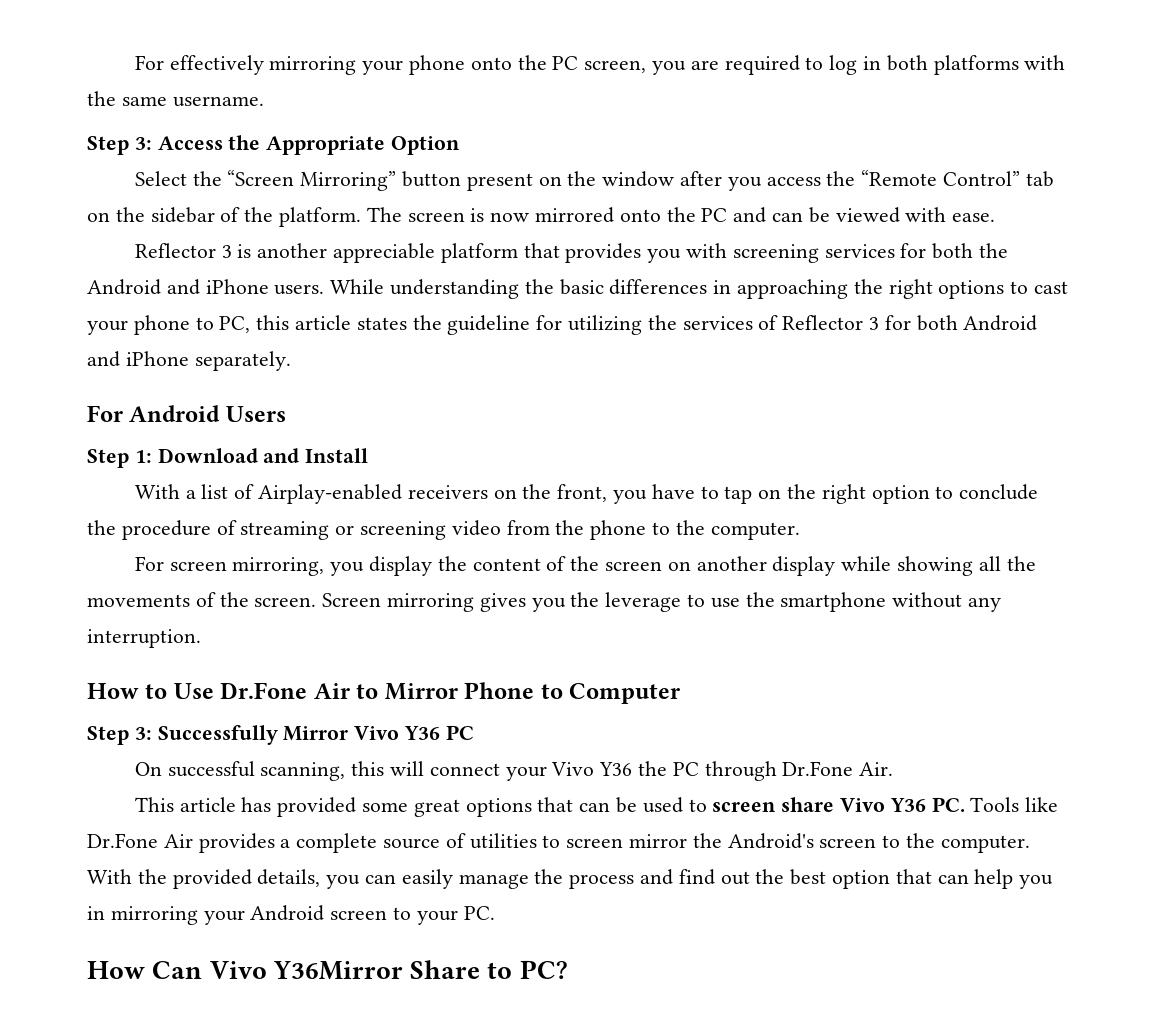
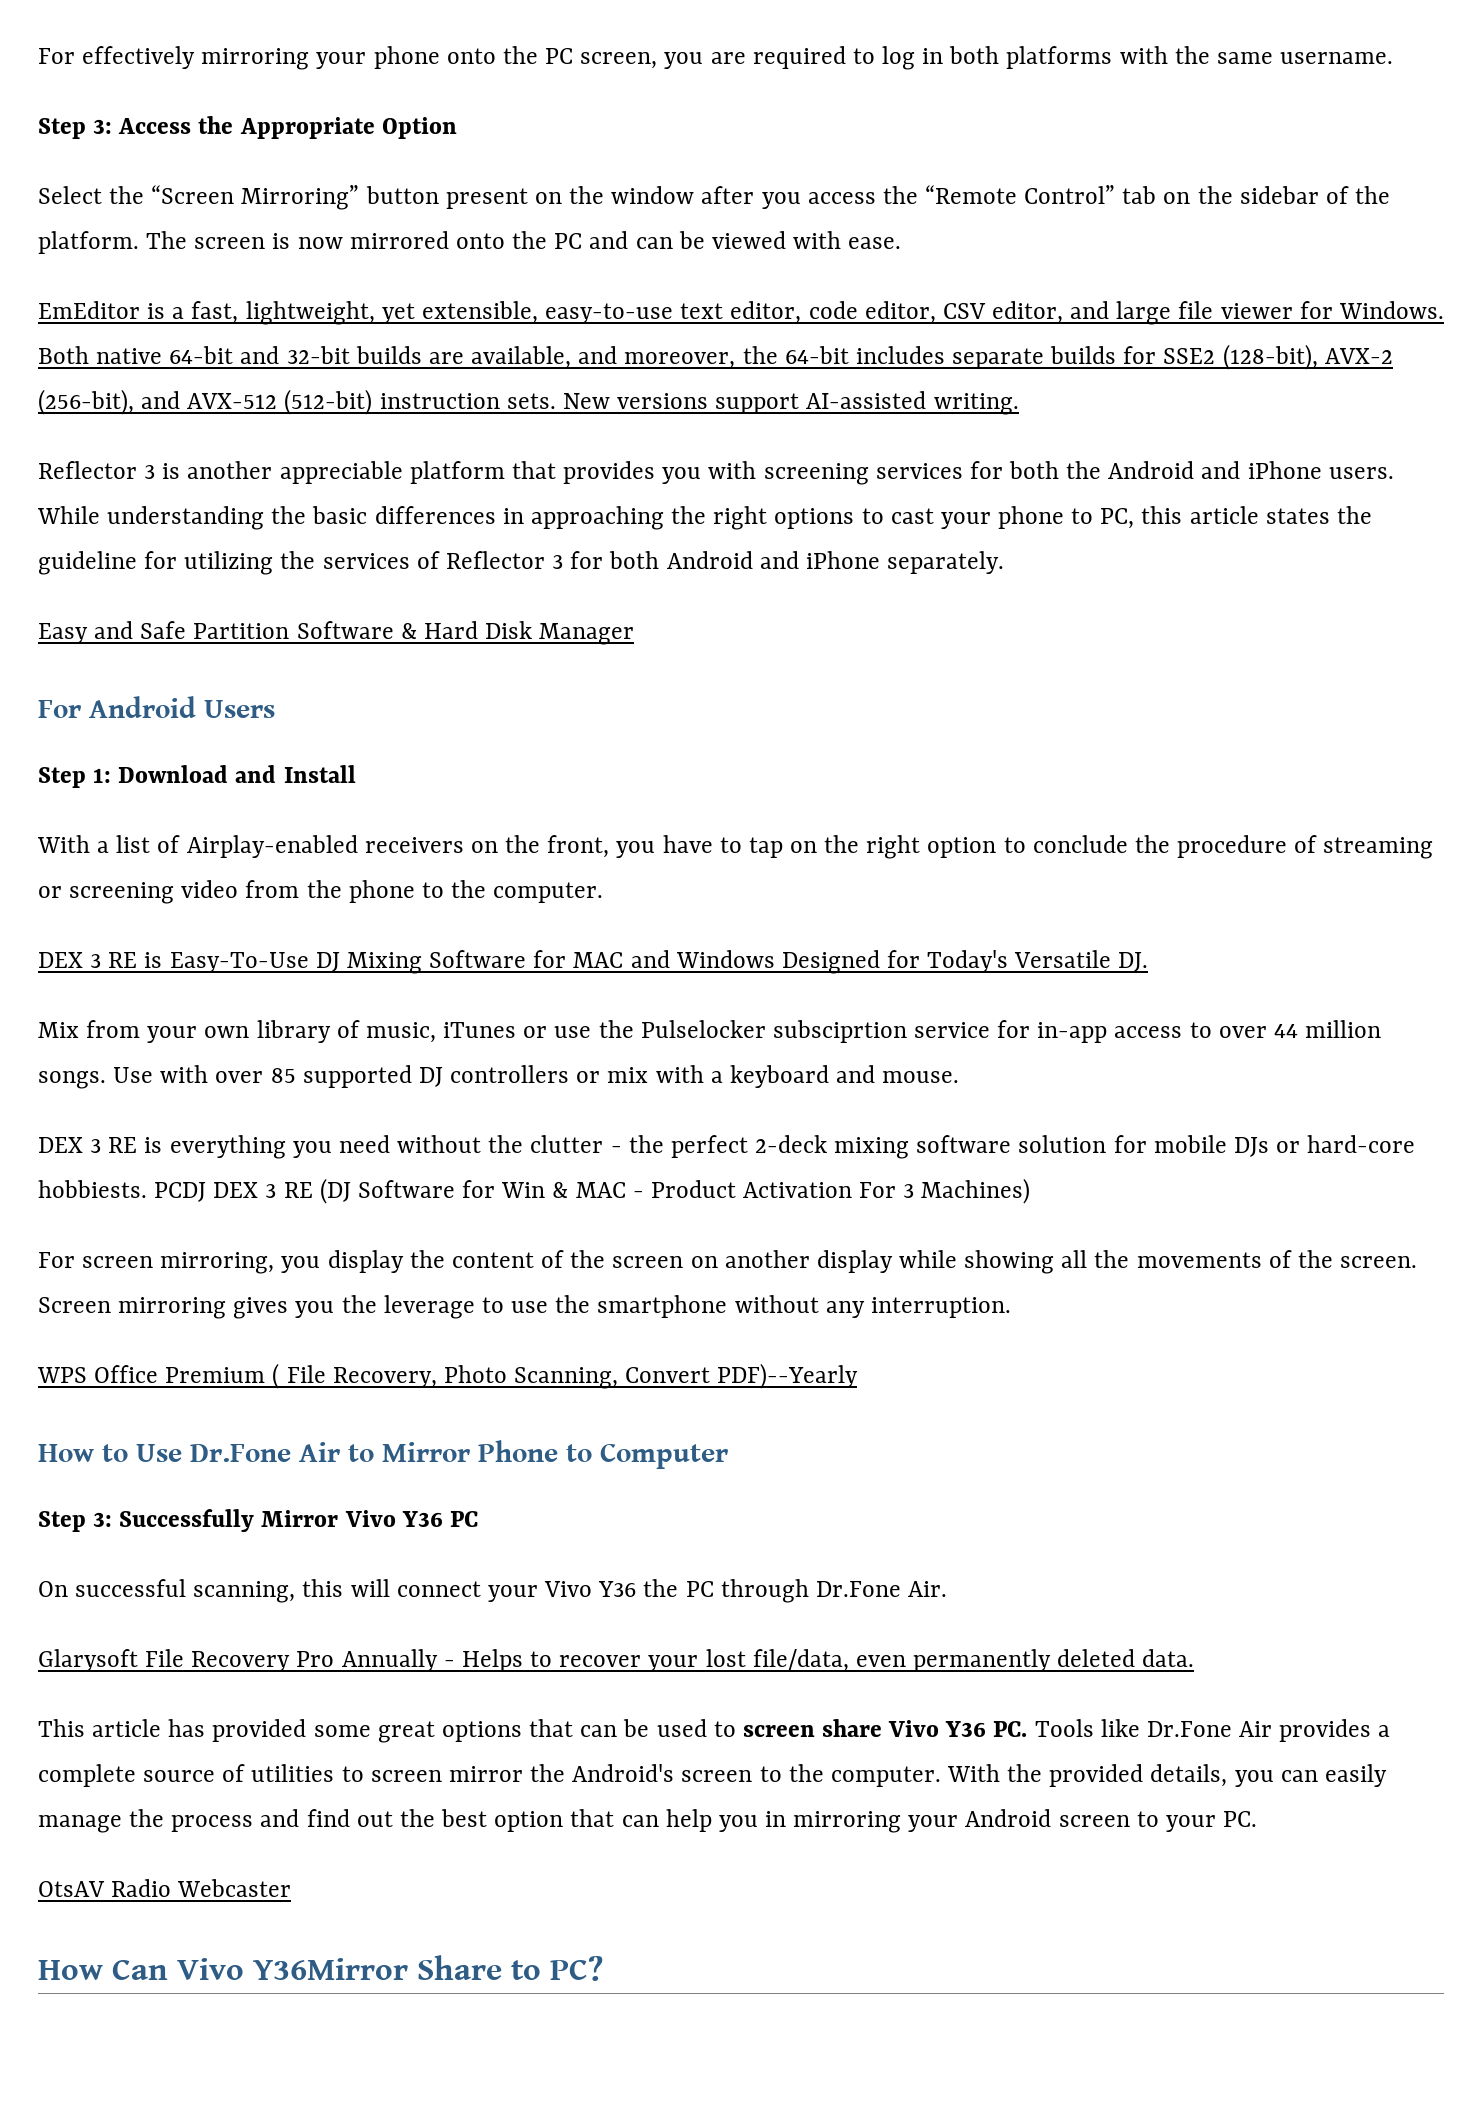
+ EmEditor is a fast, lightweight, yet extensible, easy-to-use text editor, code editor, CSV editor, and large file viewer for Windows. Both native 64-bit and 32-bit builds are available, and moreover, the 64-bit includes separate builds for SSE2 (128-bit), AVX-2 (256-bit), and AVX-512 (512-bit) instruction sets. New versions support AI-assisted writing.
+ Easy and Safe Partition Software & Hard Disk Manager
+ DEX 3 RE is Easy-To-Use DJ Mixing Software for MAC and Windows Designed for Today's Versatile DJ.
+ Mix from your own library of music, iTunes or use the Pulselocker subsciprtion service for in-app access to over 44 million songs. Use with over 85 supported DJ controllers or mix with a keyboard and mouse.
+ DEX 3 RE is everything you need without the clutter - the perfect 2-deck mixing software solution for mobile DJs or hard-core hobbiests. PCDJ DEX 3 RE (DJ Software for Win & MAC - Product Activation For 3 Machines)
+ WPS Office Premium ( File Recovery, Photo Scanning, Convert PDF)--Yearly
+ Glarysoft File Recovery Pro Annually - Helps to recover your lost file/data, even permanently deleted data.
+ OtsAV Radio Webcaster

